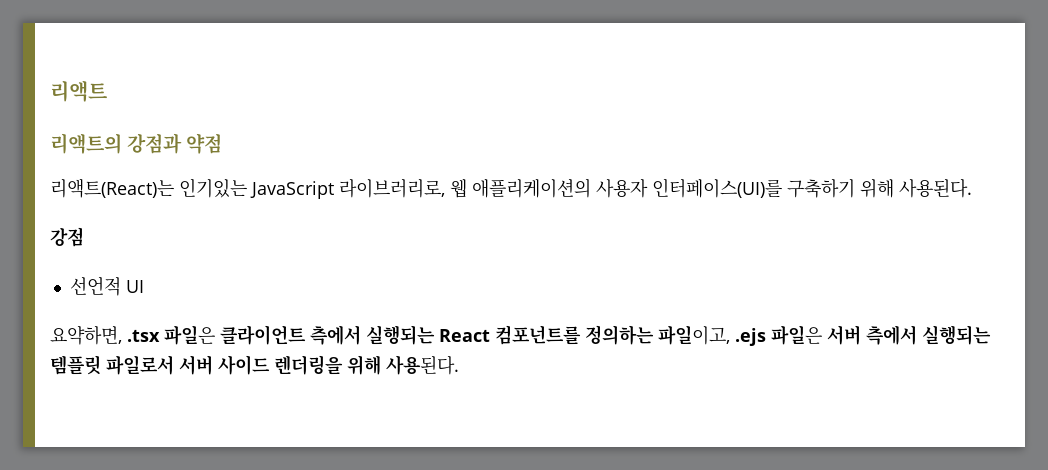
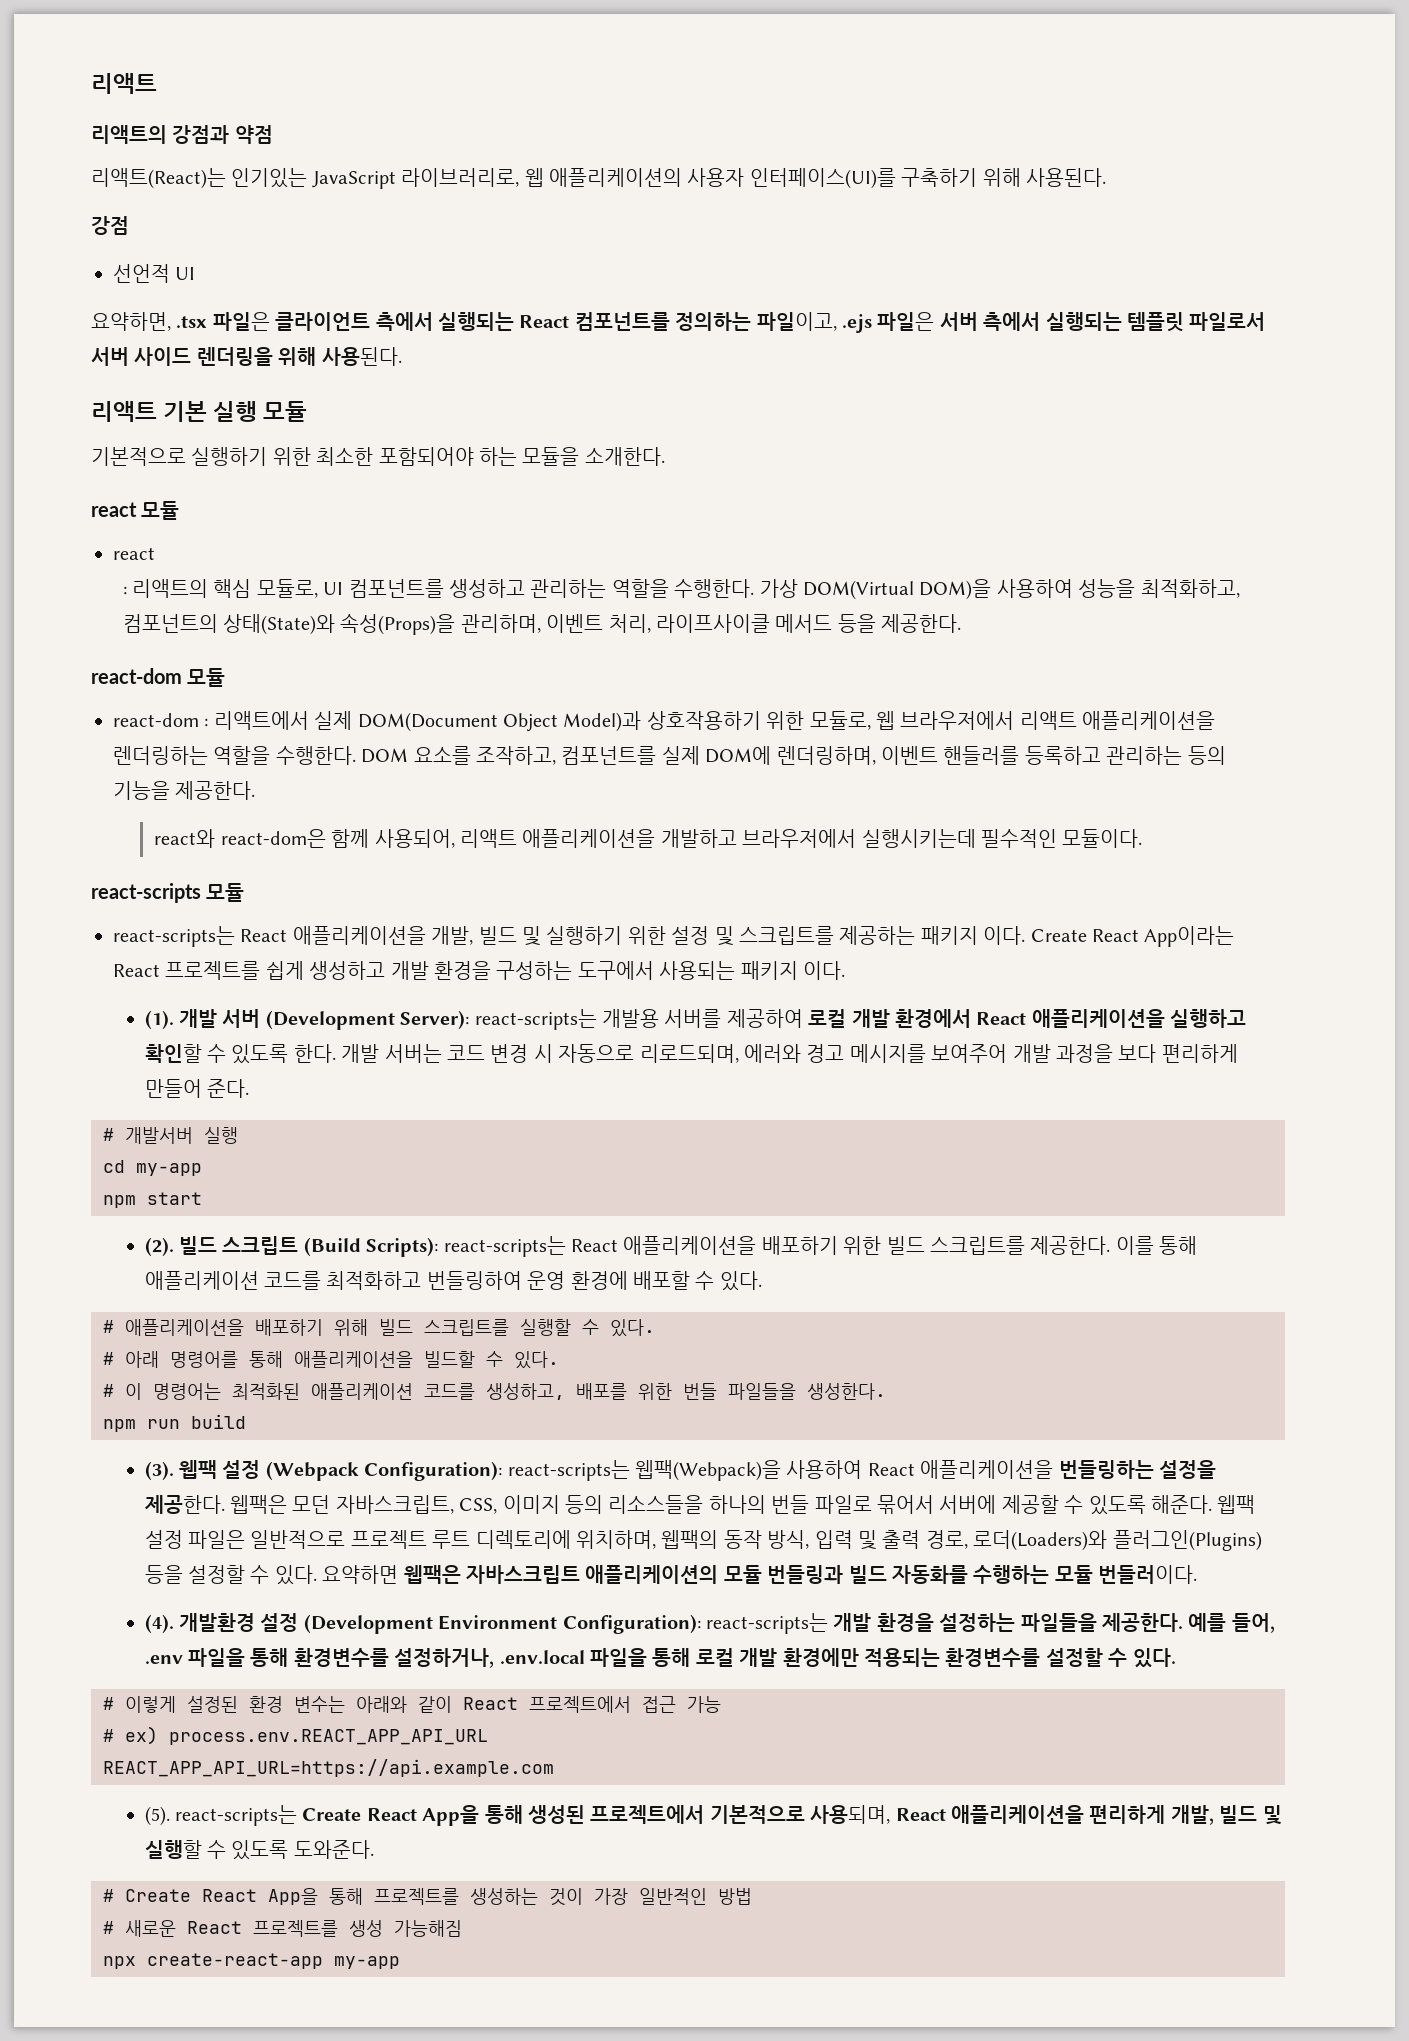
+ 리액트 기본 실행 모듈
+ 기본적으로 실행하기 위한 최소한 포함되어야 하는 모듈을 소개한다.
+ react 모듈
+ react
+ : 리액트의 핵심 모듈로, UI 컴포넌트를 생성하고 관리하는 역할을 수행한다. 가상 DOM(Virtual DOM)을 사용하여 성능을 최적화하고, 컴포넌트의 상태(State)와 속성(Props)을 관리하며, 이벤트 처리, 라이프사이클 메서드 등을 제공한다.
+ react-dom 모듈
+ react-dom : 리액트에서 실제 DOM(Document Object Model)과 상호작용하기 위한 모듈로, 웹 브라우저에서 리액트 애플리케이션을 렌더링하는 역할을 수행한다. DOM 요소를 조작하고, 컴포넌트를 실제 DOM에 렌더링하며, 이벤트 핸들러를 등록하고 관리하는 등의 기능을 제공한다.
+ react와 react-dom은 함께 사용되어, 리액트 애플리케이션을 개발하고 브라우저에서 실행시키는데 필수적인 모듈이다.
+ react-scripts 모듈
+ react-scripts는 React 애플리케이션을 개발, 빌드 및 실행하기 위한 설정 및 스크립트를 제공하는 패키지 이다. Create React App이라는 React 프로젝트를 쉽게 생성하고 개발 환경을 구성하는 도구에서 사용되는 패키지 이다.
+ (1). 개발 서버 (Development Server): react-scripts는 개발용 서버를 제공하여 로컬 개발 환경에서 React 애플리케이션을 실행하고 확인할 수 있도록 한다. 개발 서버는 코드 변경 시 자동으로 리로드되며, 에러와 경고 메시지를 보여주어 개발 과정을 보다 편리하게 만들어 준다.
+ # 개발서버 실행
+ cd my-app
+ npm start
+ (2). 빌드 스크립트 (Build Scripts): react-scripts는 React 애플리케이션을 배포하기 위한 빌드 스크립트를 제공한다. 이를 통해 애플리케이션 코드를 최적화하고 번들링하여 운영 환경에 배포할 수 있다.
+ # 애플리케이션을 배포하기 위해 빌드 스크립트를 실행할 수 있다.
+ # 아래 명령어를 통해 애플리케이션을 빌드할 수 있다.
+ # 이 명령어는 최적화된 애플리케이션 코드를 생성하고, 배포를 위한 번들 파일들을 생성한다.
+ npm run build
+ (3). 웹팩 설정 (Webpack Configuration): react-scripts는 웹팩(Webpack)을 사용하여 React 애플리케이션을 번들링하는 설정을 제공한다. 웹팩은 모던 자바스크립트, CSS, 이미지 등의 리소스들을 하나의 번들 파일로 묶어서 서버에 제공할 수 있도록 해준다. 웹팩 설정 파일은 일반적으로 프로젝트 루트 디렉토리에 위치하며, 웹팩의 동작 방식, 입력 및 출력 경로, 로더(Loaders)와 플러그인(Plugins) 등을 설정할 수 있다. 요약하면 웹팩은 자바스크립트 애플리케이션의 모듈 번들링과 빌드 자동화를 수행하는 모듈 번들러이다.
+ (4). 개발환경 설정 (Development Environment Configuration): react-scripts는 개발 환경을 설정하는 파일들을 제공한다. 예를 들어, .env 파일을 통해 환경변수를 설정하거나, .env.local 파일을 통해 로컬 개발 환경에만 적용되는 환경변수를 설정할 수 있다.
+ # 이렇게 설정된 환경 변수는 아래와 같이 React 프로젝트에서 접근 가능
+ # ex) process.env.REACT_APP_API_URL
+ REACT_APP_API_URL=https://api.example.com
+ (5). react-scripts는 Create React App을 통해 생성된 프로젝트에서 기본적으로 사용되며, React 애플리케이션을 편리하게 개발, 빌드 및 실행할 수 있도록 도와준다.
+ # Create React App을 통해 프로젝트를 생성하는 것이 가장 일반적인 방법
+ # 새로운 React 프로젝트를 생성 가능해짐
+ npx create-react-app my-app

